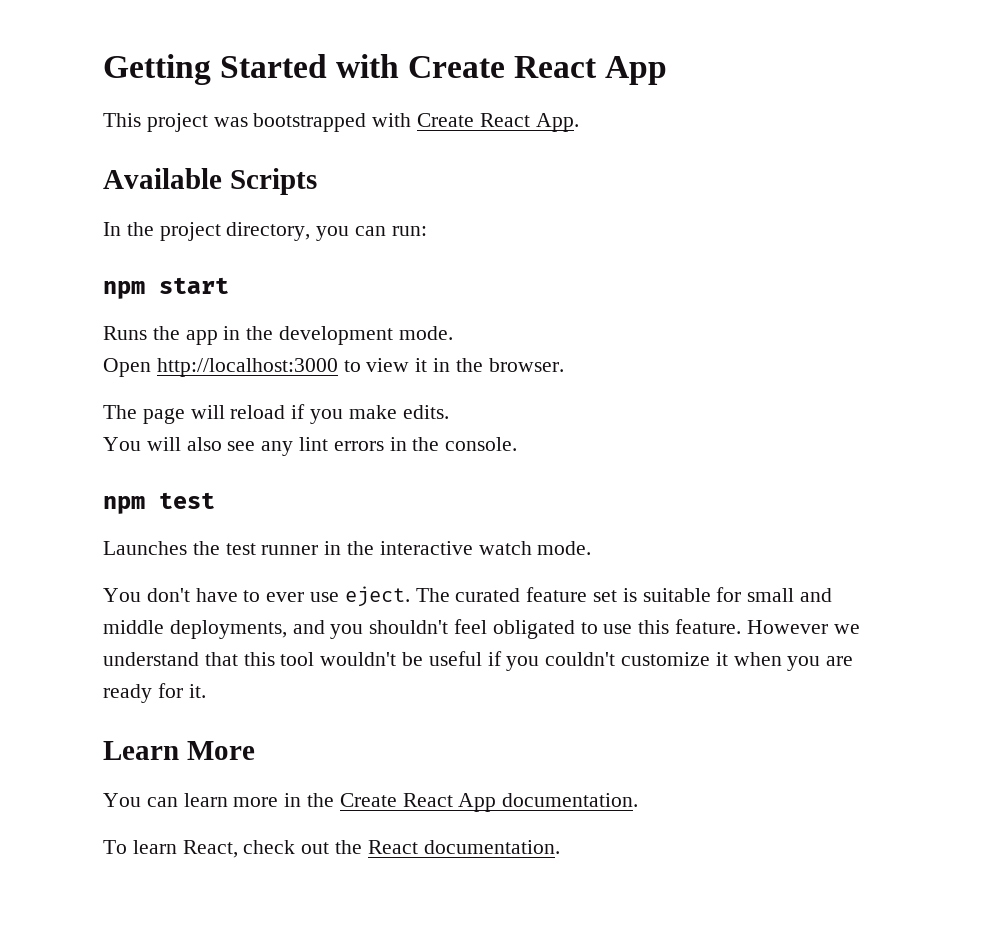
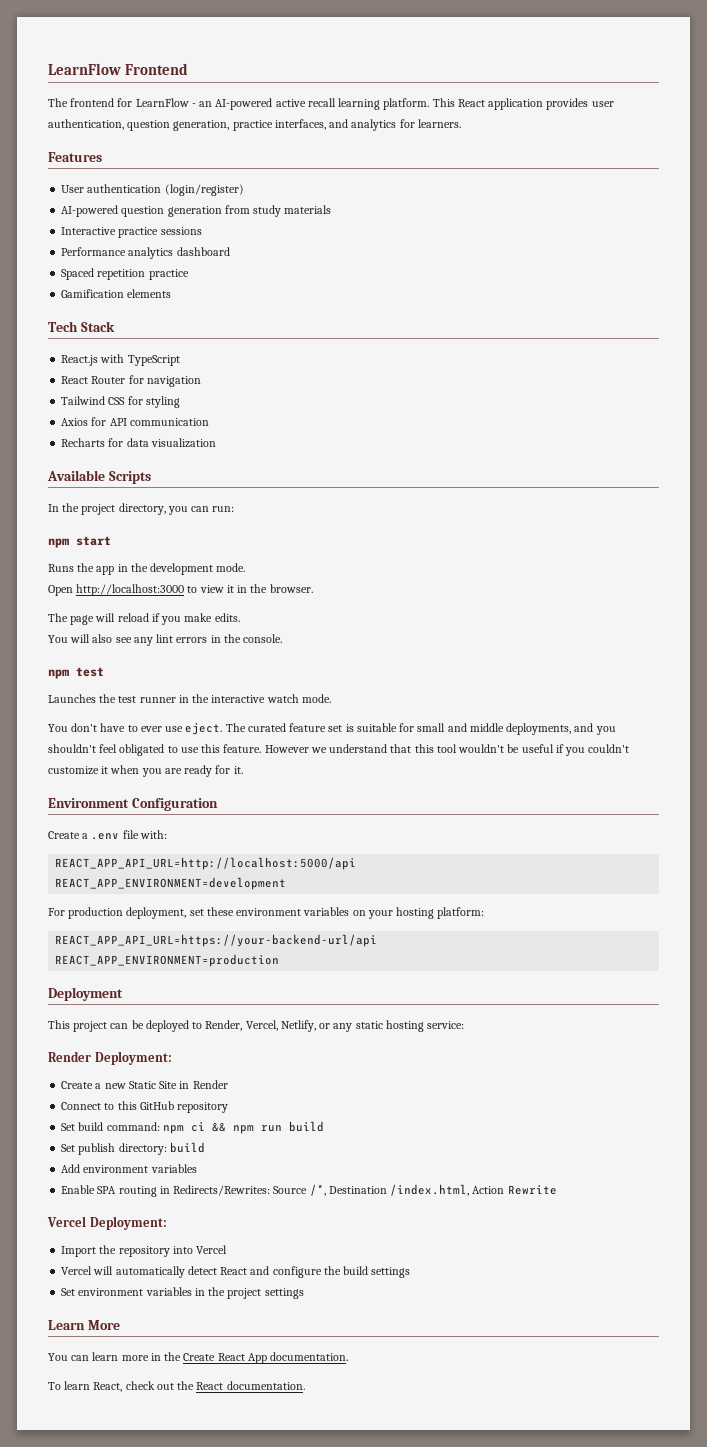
- Getting Started with Create React App
- This project was bootstrapped with Create React App.
+ LearnFlow Frontend
+ The frontend for LearnFlow - an AI-powered active recall learning platform. This React application provides user authentication, question generation, practice interfaces, and analytics for learners.
+ Features
+ User authentication (login/register)
+ AI-powered question generation from study materials
+ Interactive practice sessions
+ Performance analytics dashboard
+ Spaced repetition practice
+ Gamification elements
+ Tech Stack
+ React.js with TypeScript
+ React Router for navigation
+ Tailwind CSS for styling
+ Axios for API communication
+ Recharts for data visualization
+ Environment Configuration
+ Create a .env file with:
+ REACT_APP_API_URL=http://localhost:5000/api
+ REACT_APP_ENVIRONMENT=development
+ For production deployment, set these environment variables on your hosting platform:
+ REACT_APP_API_URL=https://your-backend-url/api
+ REACT_APP_ENVIRONMENT=production
+ Deployment
+ This project can be deployed to Render, Vercel, Netlify, or any static hosting service:
+ Render Deployment:
+ Create a new Static Site in Render
+ Connect to this GitHub repository
+ Set build command: npm ci && npm run build
+ Set publish directory: build
+ Add environment variables
+ Enable SPA routing in Redirects/Rewrites: Source /*, Destination /index.html, Action Rewrite
+ Vercel Deployment:
+ Import the repository into Vercel
+ Vercel will automatically detect React and configure the build settings
+ Set environment variables in the project settings

